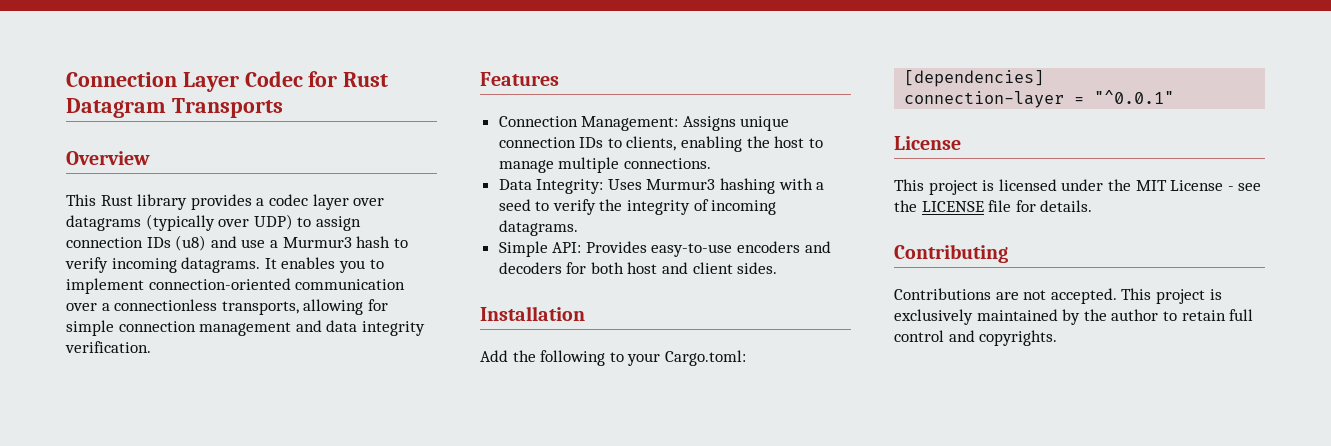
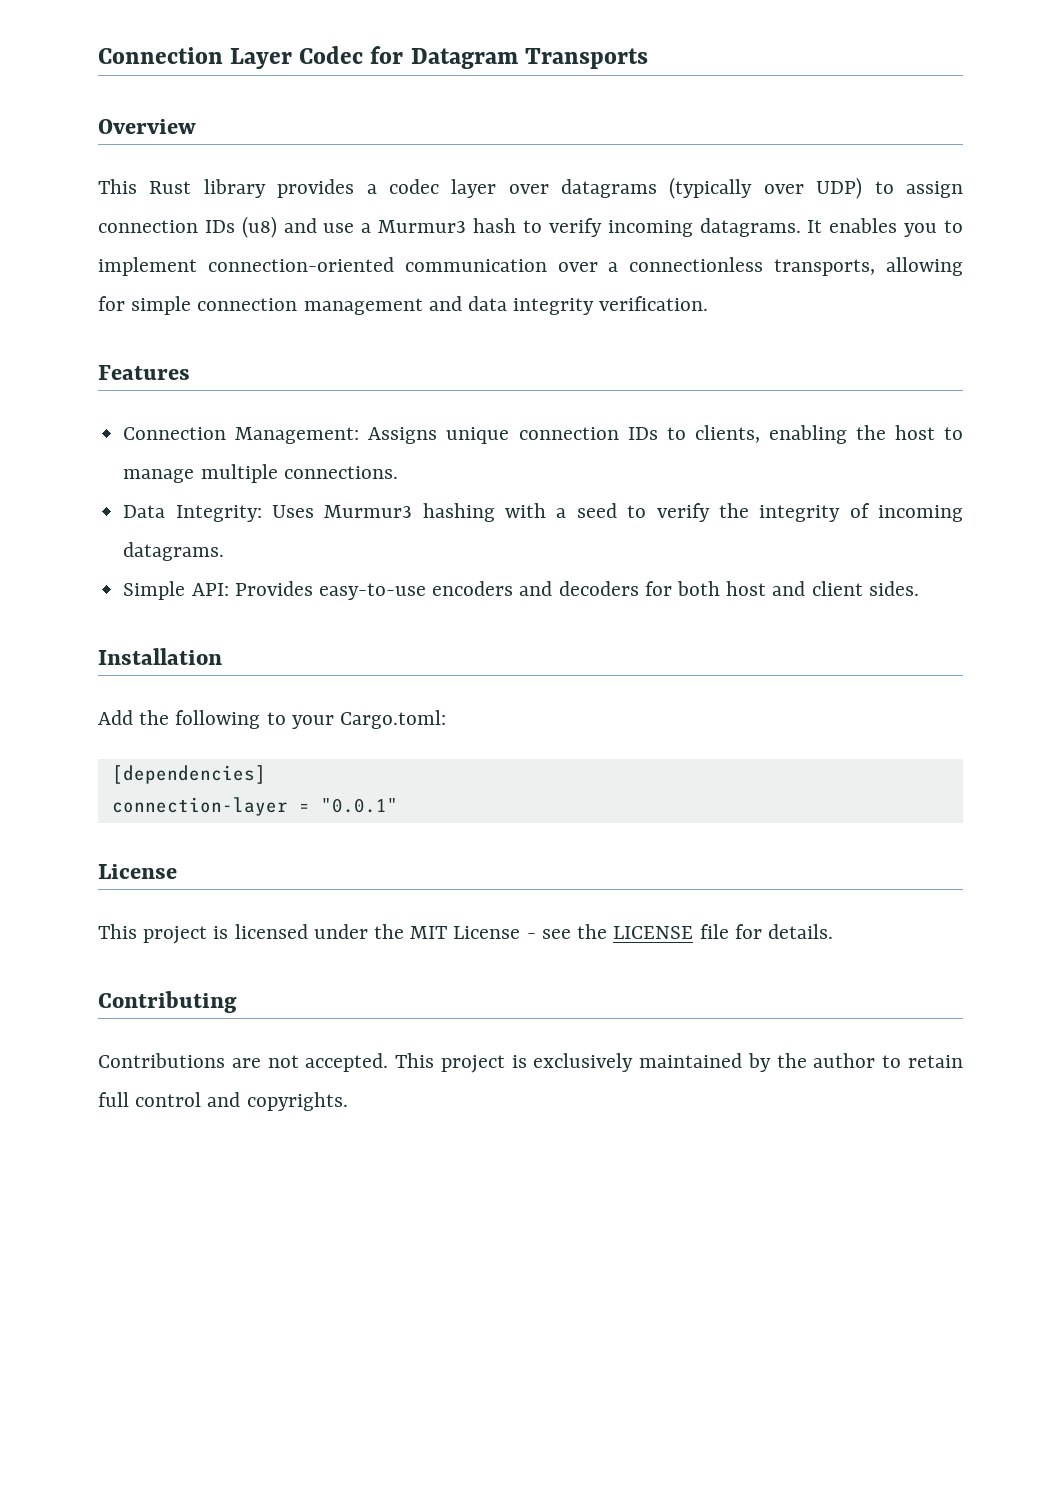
- Connection Layer Codec for Rust Datagram Transports
+ Connection Layer Codec for Datagram Transports
- connection-layer = "^0.0.1"
+ connection-layer = "0.0.1"

